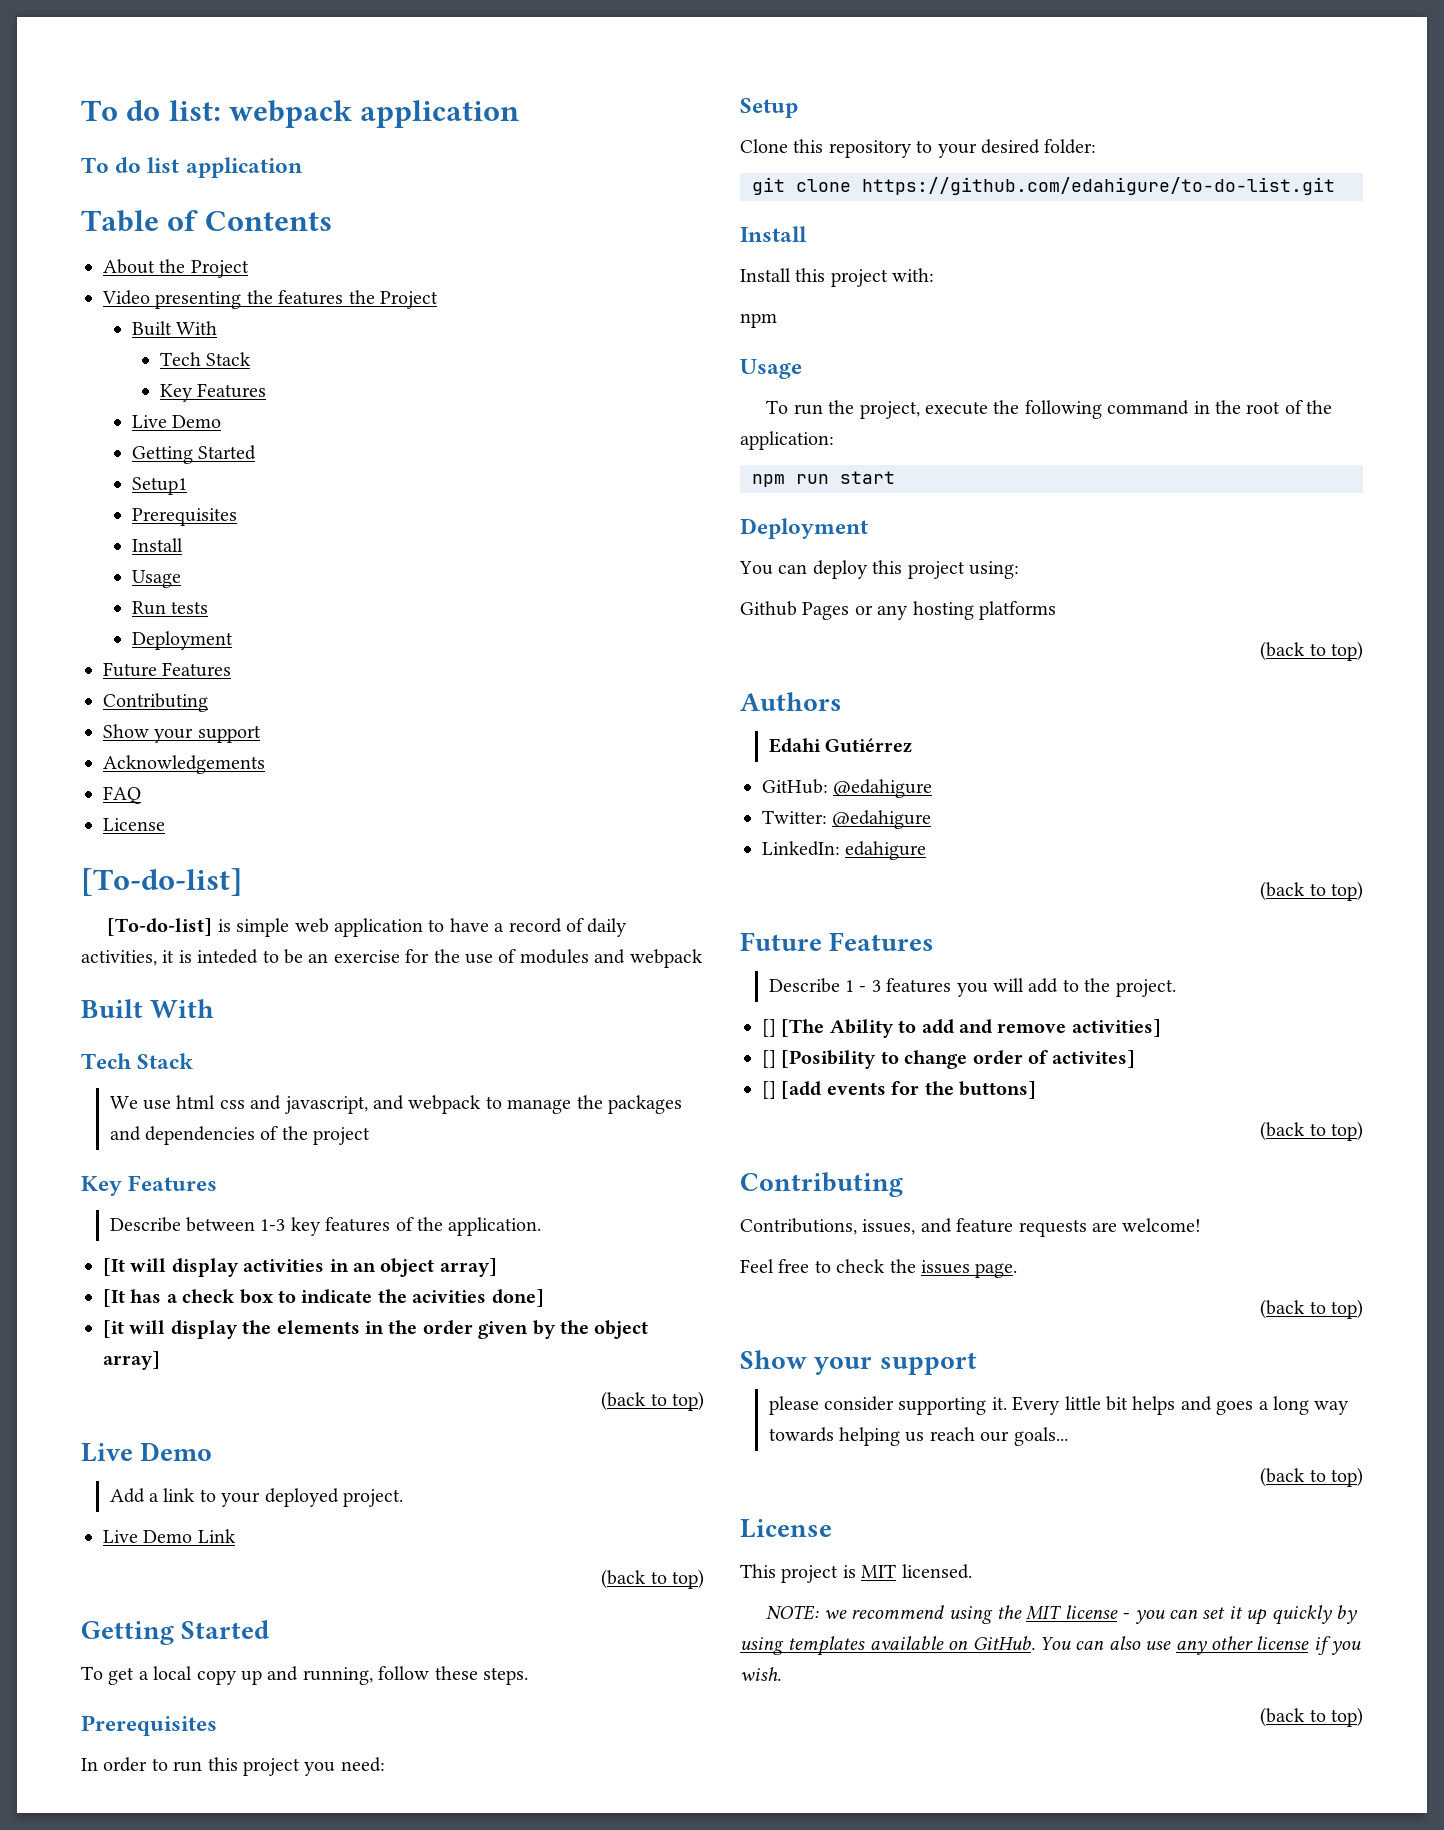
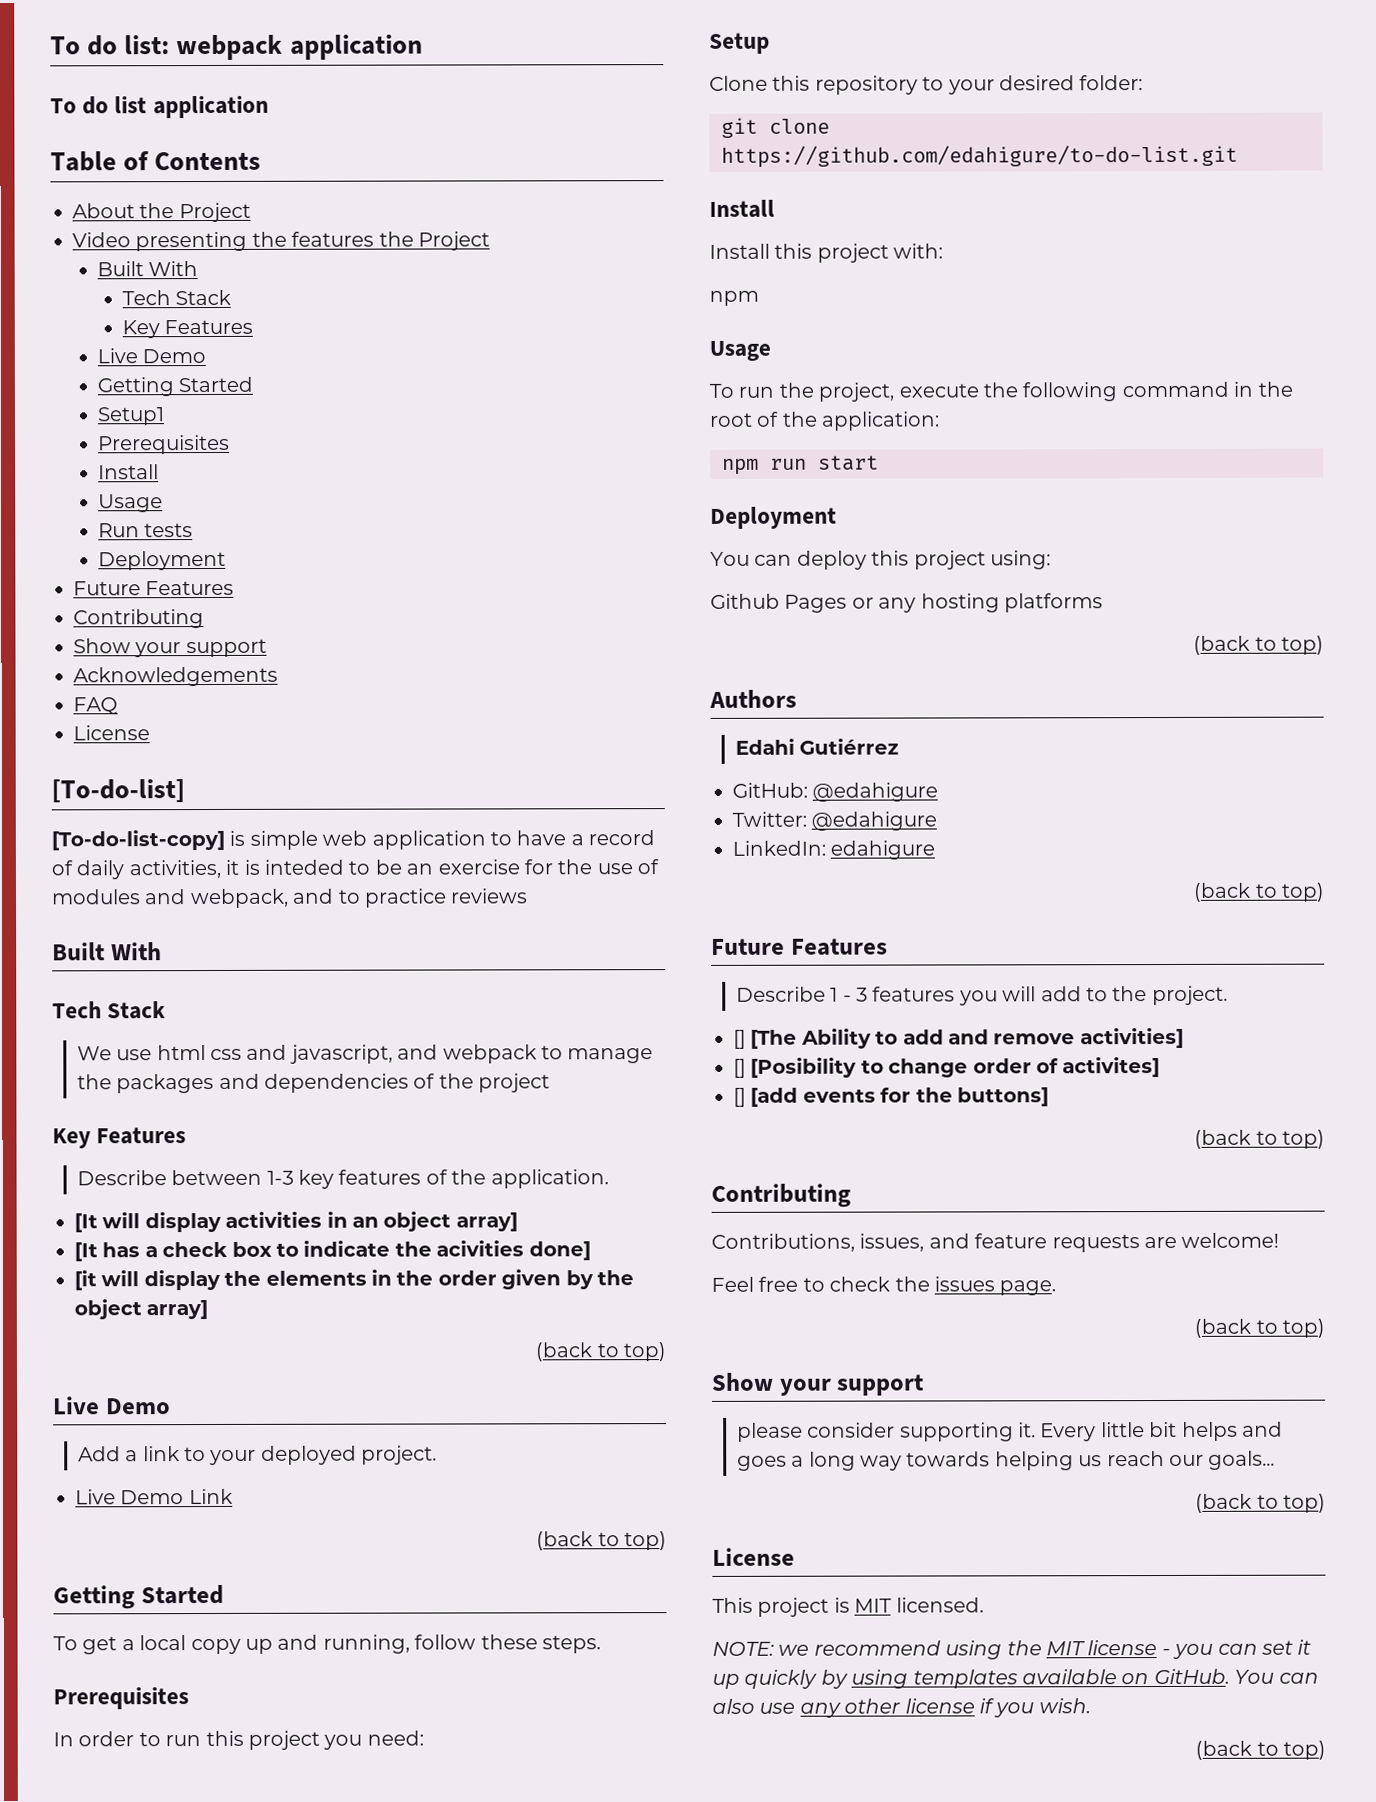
- [To-do-list] is simple web application to have a record of daily activities, it is inteded to be an exercise for the use of modules and webpack
+ [To-do-list-copy] is simple web application to have a record of daily activities, it is inteded to be an exercise for the use of modules and webpack, and to practice reviews

